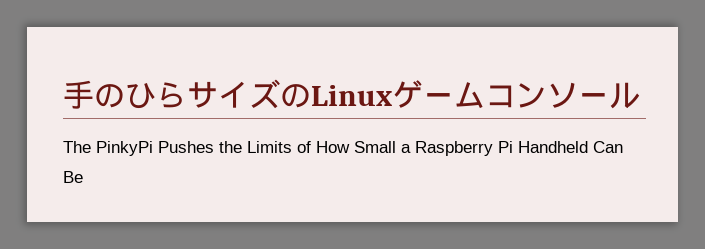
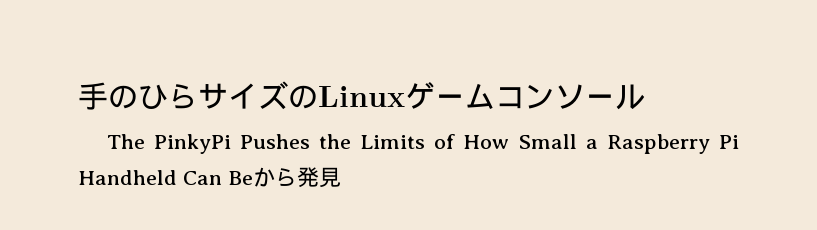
- The PinkyPi Pushes the Limits of How Small a Raspberry Pi Handheld Can Be
+ The PinkyPi Pushes the Limits of How Small a Raspberry Pi Handheld Can Beから発見

